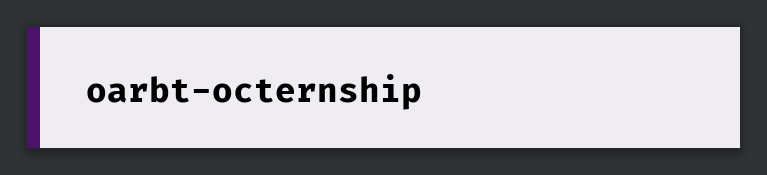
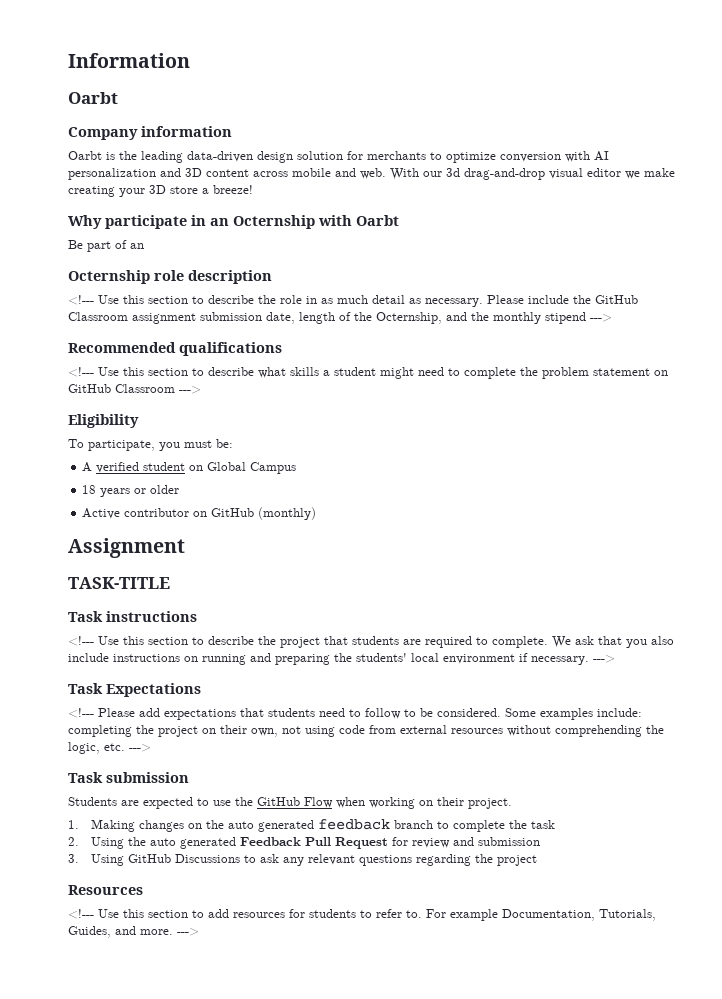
- oarbt-octernship
+ Information
+ Oarbt
+ Company information
+ Oarbt is the leading data-driven design solution for merchants to optimize conversion with AI personalization and 3D content across mobile and web. With our 3d drag-and-drop visual editor we make creating your 3D store a breeze!
+ Why participate in an Octernship with Oarbt
+ Be part of an
+ Octernship role description
+ <!--- Use this section to describe the role in as much detail as necessary. Please include the GitHub Classroom assignment submission date, length of the Octernship, and the monthly stipend --->
+ Recommended qualifications
+ <!--- Use this section to describe what skills a student might need to complete the problem statement on GitHub Classroom --->
+ Eligibility
+ To participate, you must be:
+ A verified student on Global Campus
+ 18 years or older
+ Active contributor on GitHub (monthly)
+ Assignment
+ TASK-TITLE
+ Task instructions
+ <!--- Use this section to describe the project that students are required to complete. We ask that you also include instructions on running and preparing the students' local environment if necessary. --->
+ Task Expectations
+ <!--- Please add expectations that students need to follow to be considered. Some examples include: completing the project on their own, not using code from external resources without comprehending the logic, etc. --->
+ Task submission
+ Students are expected to use the GitHub Flow when working on their project.
+ 1. Making changes on the auto generated feedback branch to complete the task
+ 2. Using the auto generated Feedback Pull Request for review and submission
+ 3. Using GitHub Discussions to ask any relevant questions regarding the project
+ Resources
+ <!--- Use this section to add resources for students to refer to. For example Documentation, Tutorials, Guides, and more. --->

